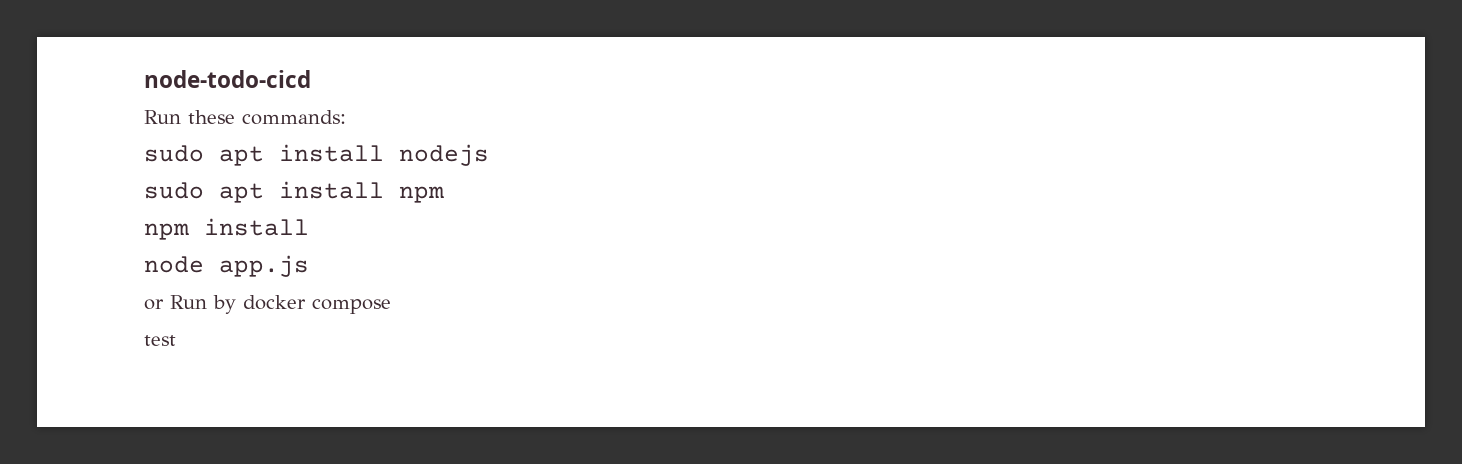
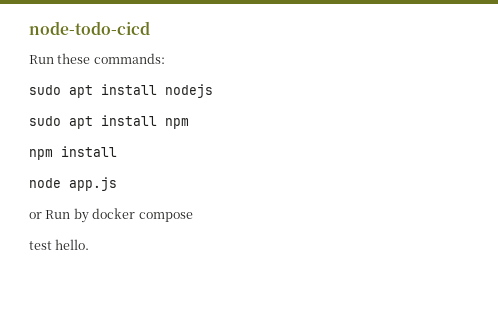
- test
+ test hello.

